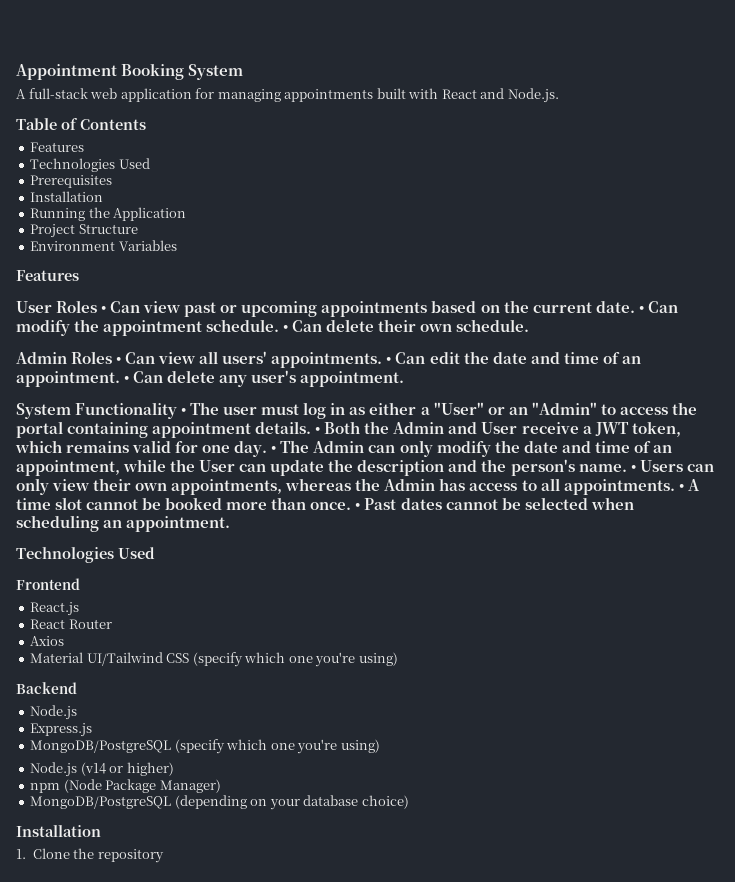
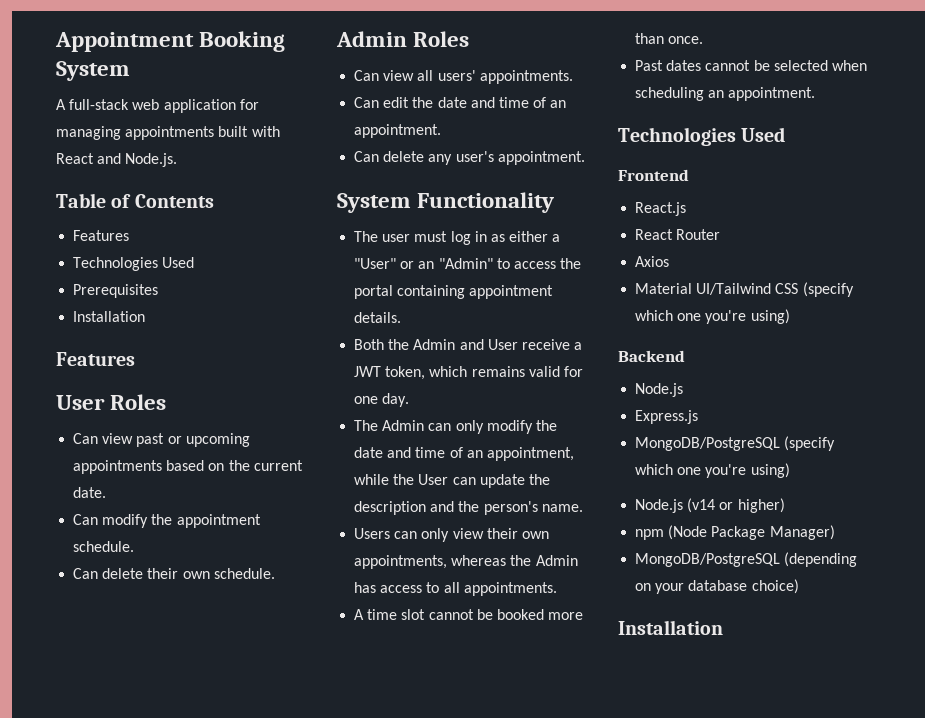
- Running the Application
- Project Structure
- Environment Variables
- User Roles • Can view past or upcoming appointments based on the current date. • Can modify the appointment schedule. • Can delete their own schedule.
+ User Roles
+ Can view past or upcoming appointments based on the current date.
+ Can modify the appointment schedule.
+ Can delete their own schedule.
- Admin Roles • Can view all users' appointments. • Can edit the date and time of an appointment. • Can delete any user's appointment.
+ Admin Roles
+ Can view all users' appointments.
+ Can edit the date and time of an appointment.
+ Can delete any user's appointment.
- System Functionality • The user must log in as either a "User" or an "Admin" to access the portal containing appointment details. • Both the Admin and User receive a JWT token, which remains valid for one day. • The Admin can only modify the date and time of an appointment, while the User can update the description and the person's name. • Users can only view their own appointments, whereas the Admin has access to all appointments. • A time slot cannot be booked more than once. • Past dates cannot be selected when scheduling an appointment.
+ System Functionality
+ The user must log in as either a "User" or an "Admin" to access the portal containing appointment details.
+ Both the Admin and User receive a JWT token, which remains valid for one day.
+ The Admin can only modify the date and time of an appointment, while the User can update the description and the person's name.
+ Users can only view their own appointments, whereas the Admin has access to all appointments.
+ A time slot cannot be booked more than once.
+ Past dates cannot be selected when scheduling an appointment.
- 1. Clone the repository

